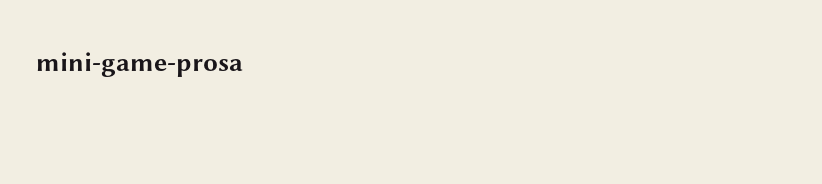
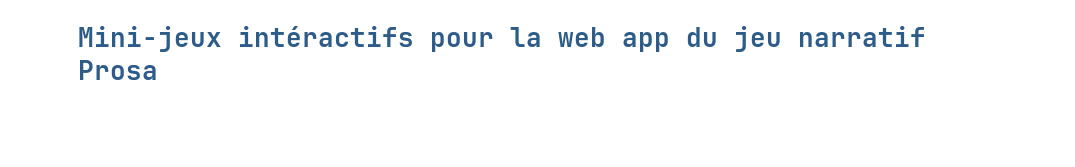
- mini-game-prosa
+ Mini-jeux intéractifs pour la web app du jeu narratif Prosa

